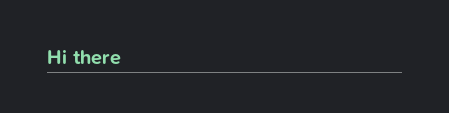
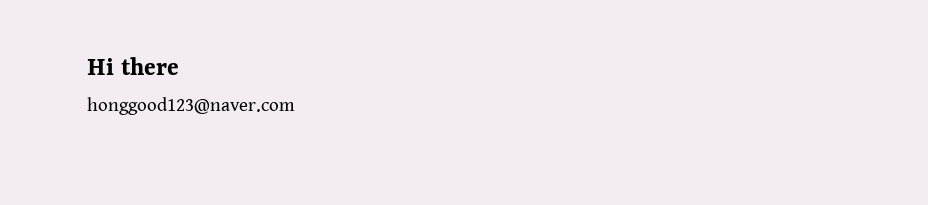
+ honggood123@naver.com

